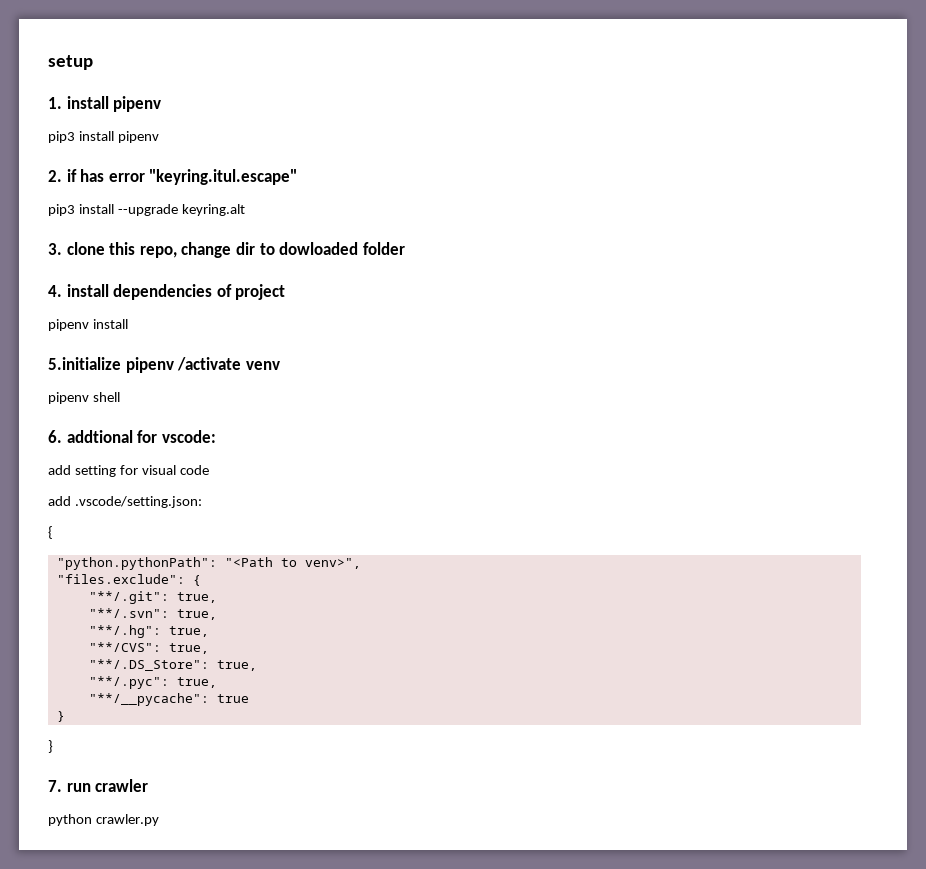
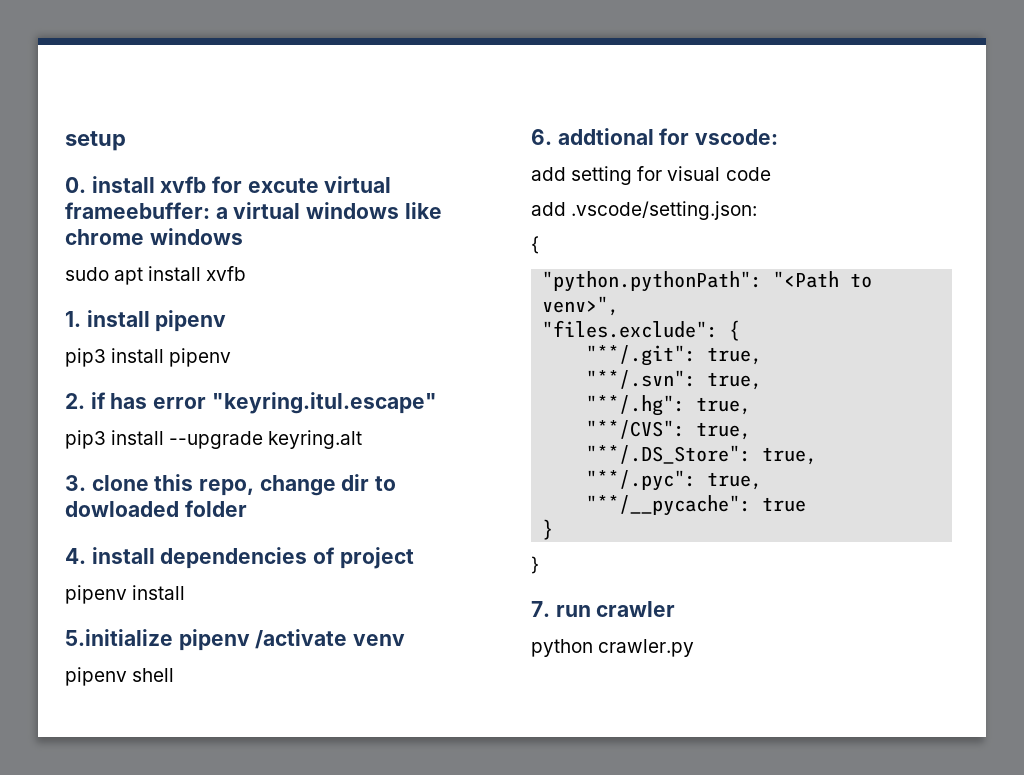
+ 0. install xvfb for excute virtual frameebuffer: a virtual windows like chrome windows
+ sudo apt install xvfb

